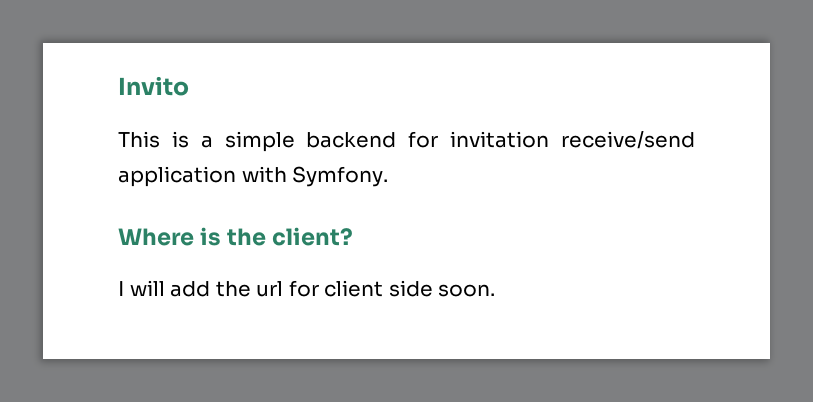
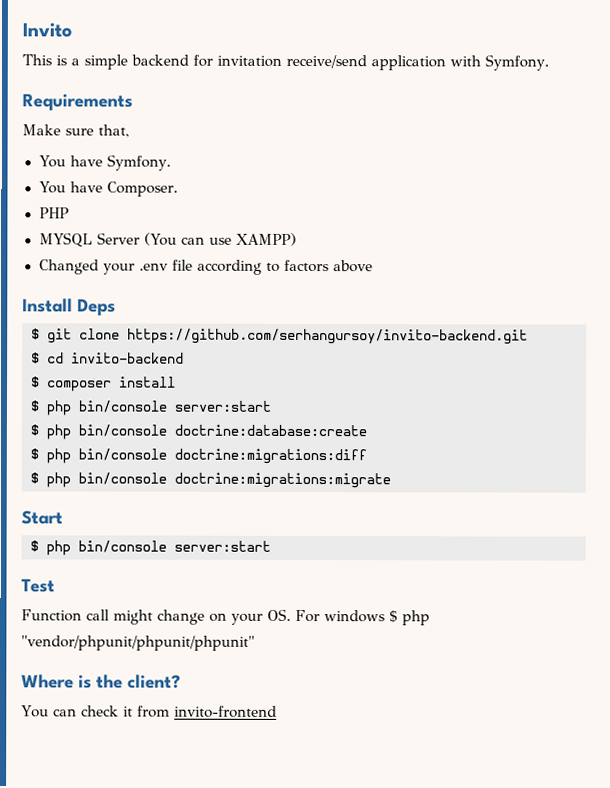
+ Requirements
+ Make sure that,
+ You have Symfony.
+ You have Composer.
+ PHP
+ MYSQL Server (You can use XAMPP)
+ Changed your .env file according to factors above
+ Install Deps
+ $ git clone https://github.com/serhangursoy/invito-backend.git
+ $ cd invito-backend
+ $ composer install
+ $ php bin/console server:start
+ $ php bin/console doctrine:database:create
+ $ php bin/console doctrine:migrations:diff
+ $ php bin/console doctrine:migrations:migrate
+ Start
+ $ php bin/console server:start
+ Test
+ Function call might change on your OS. For windows $ php "vendor/phpunit/phpunit/phpunit"
  Where is the client?
- I will add the url for client side soon.
+ You can check it from invito-frontend

